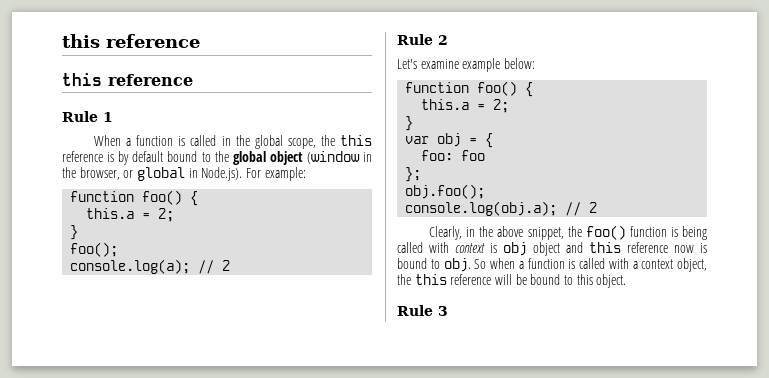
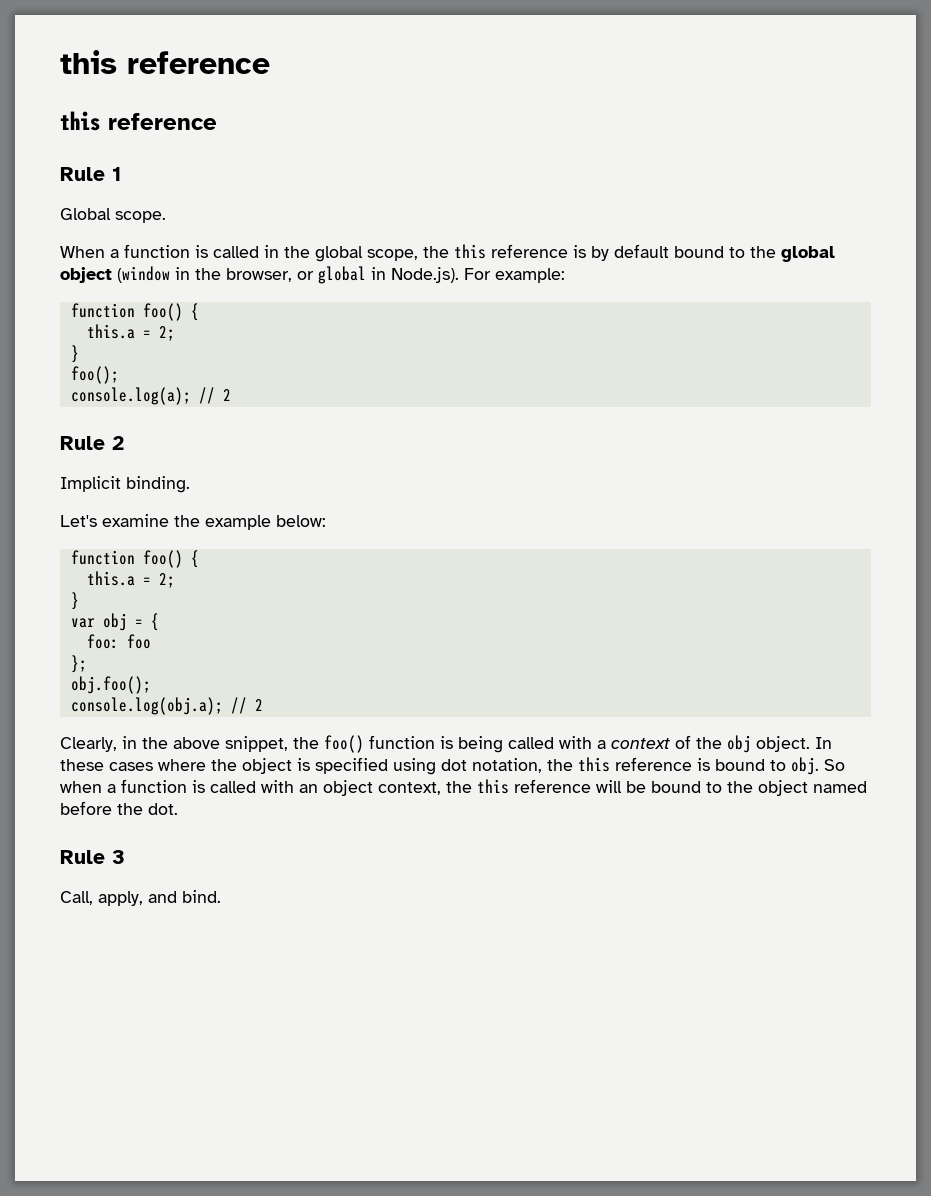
+ Global scope.
+ Implicit binding.
- Let's examine example below:
+ Let's examine the example below:
- Clearly, in the above snippet, the foo() function is being called with context is obj object and this reference now is bound to obj.
+ Clearly, in the above snippet, the foo() function is being called with a context of the obj object. In these cases where the object is specified using dot notation, the this reference is bound to obj.
- So when a function is called with a context object, the this reference will be bound to this object.
+ So when a function is called with an object context, the this reference will be bound to the object named before the dot.
  Rule 3
+ Call, apply, and bind.

